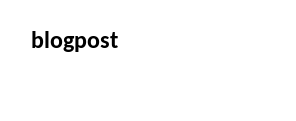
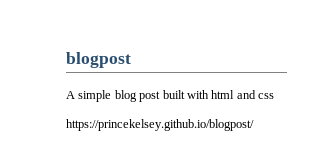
+ A simple blog post built with html and css
+ https://princekelsey.github.io/blogpost/

